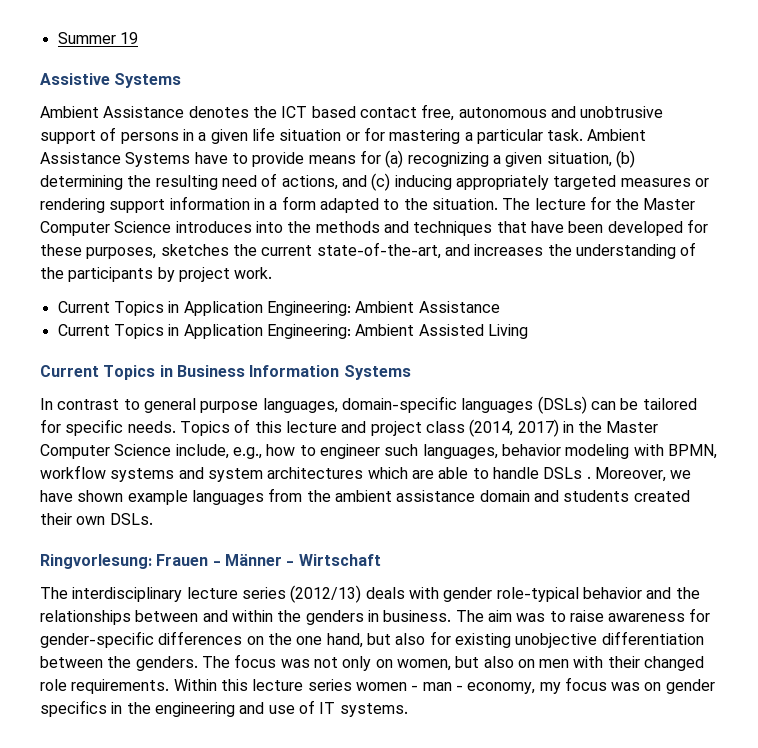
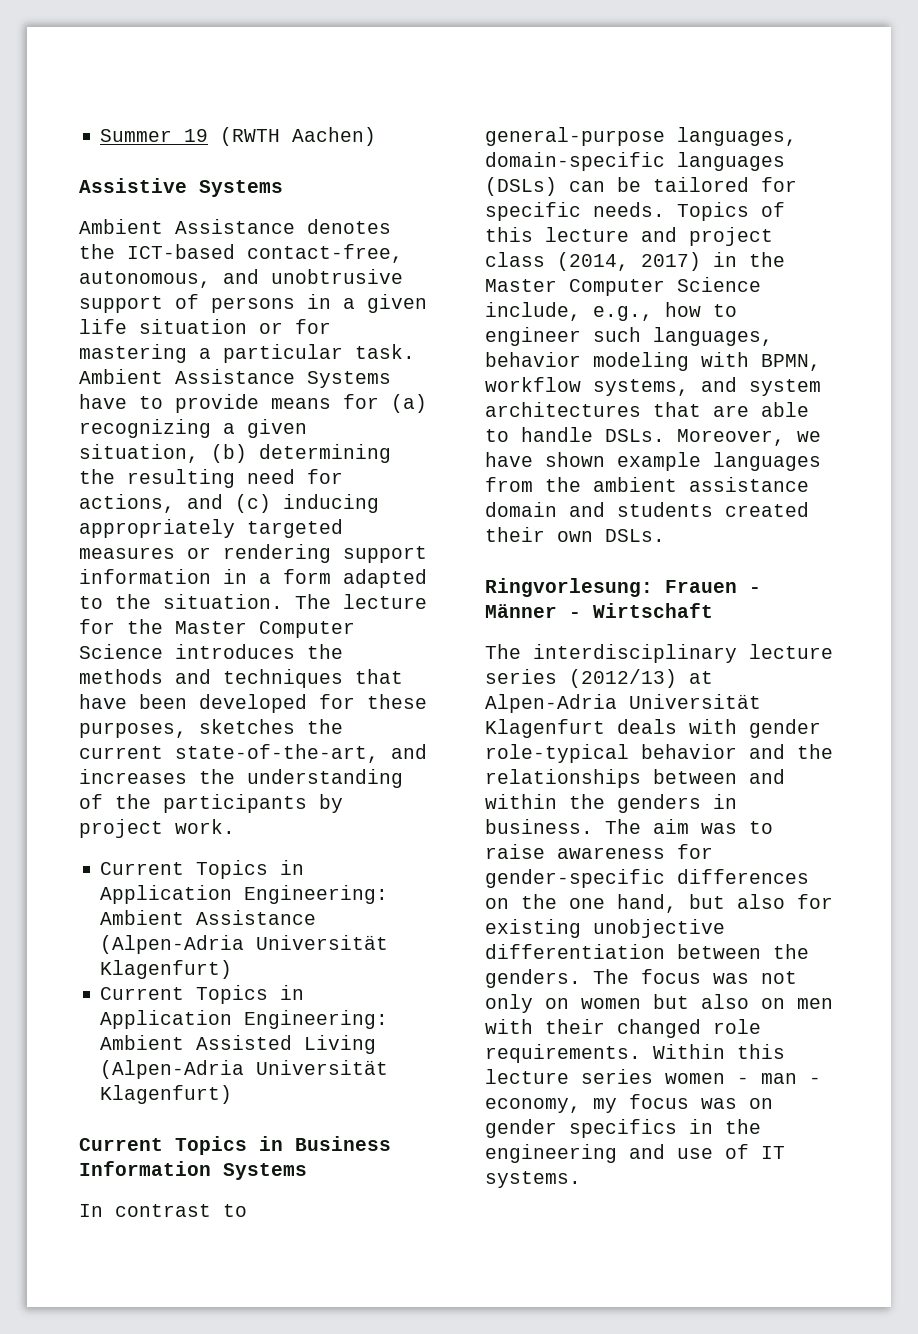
- Summer 19
+ Summer 19 (RWTH Aachen)
- Ambient Assistance denotes the ICT based contact free, autonomous and unobtrusive support of persons in a given life situation or for mastering a particular task.
+ Ambient Assistance denotes the ICT-based contact-free, autonomous, and unobtrusive support of persons in a given life situation or for mastering a particular task.
- Ambient Assistance Systems have to provide means for (a) recognizing a given situation, (b) determining the resulting need of actions, and (c) inducing appropriately targeted measures or rendering support information in a form adapted to the situation.
+ Ambient Assistance Systems have to provide means for (a) recognizing a given situation, (b) determining the resulting need for actions, and (c) inducing appropriately targeted measures or rendering support information in a form adapted to the situation.
- The lecture for the Master Computer Science introduces into the methods and techniques that have been developed for these purposes, sketches the current state-of-the-art, and increases the understanding of the participants by project work.
+ The lecture for the Master Computer Science introduces the methods and techniques that have been developed for these purposes, sketches the current state-of-the-art, and increases the understanding of the participants by project work.
- Current Topics in Application Engineering: Ambient Assistance
+ Current Topics in Application Engineering: Ambient Assistance (Alpen-Adria Universität Klagenfurt)
- Current Topics in Application Engineering: Ambient Assisted Living
+ Current Topics in Application Engineering: Ambient Assisted Living (Alpen-Adria Universität Klagenfurt)
- In contrast to general purpose languages, domain-specific languages (DSLs) can be tailored for specific needs.
+ In contrast to general-purpose languages, domain-specific languages (DSLs) can be tailored for specific needs.
- Topics of this lecture and project class (2014, 2017) in the Master Computer Science include, e.g., how to engineer such languages, behavior modeling with BPMN, workflow systems and system architectures which are able to handle DSLs .
+ Topics of this lecture and project class (2014, 2017) in the Master Computer Science include, e.g., how to engineer such languages, behavior modeling with BPMN, workflow systems, and system architectures that are able to handle DSLs.
- The interdisciplinary lecture series (2012/13) deals with gender role-typical behavior and the relationships between and within the genders in business.
+ The interdisciplinary lecture series (2012/13) at Alpen-Adria Universität Klagenfurt deals with gender role-typical behavior and the relationships between and within the genders in business.
- The focus was not only on women, but also on men with their changed role requirements.
+ The focus was not only on women but also on men with their changed role requirements.

